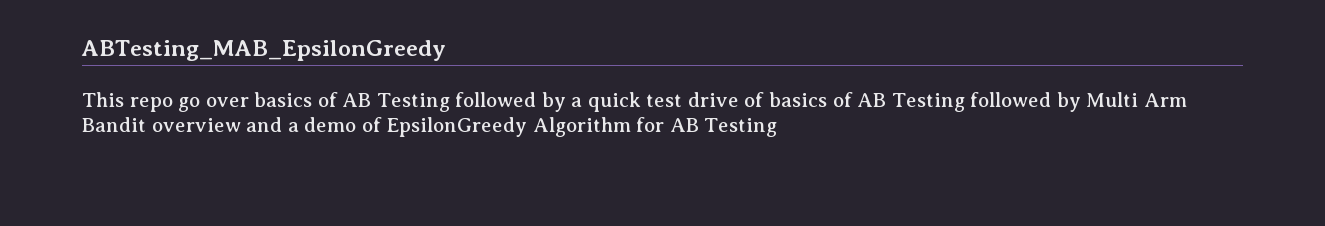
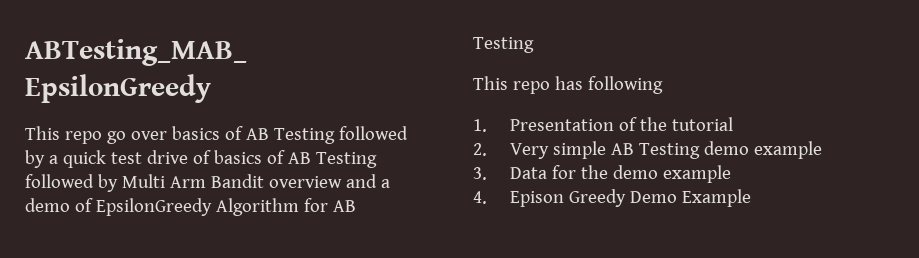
+ This repo has following
+ 1. Presentation of the tutorial
+ 2. Very simple AB Testing demo example
+ 3. Data for the demo example
+ 4. Epison Greedy Demo Example

